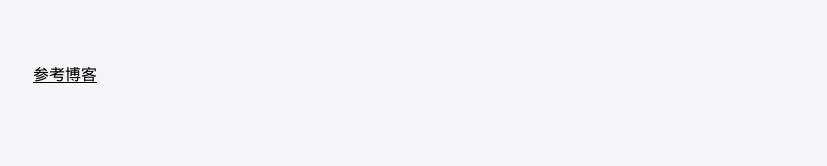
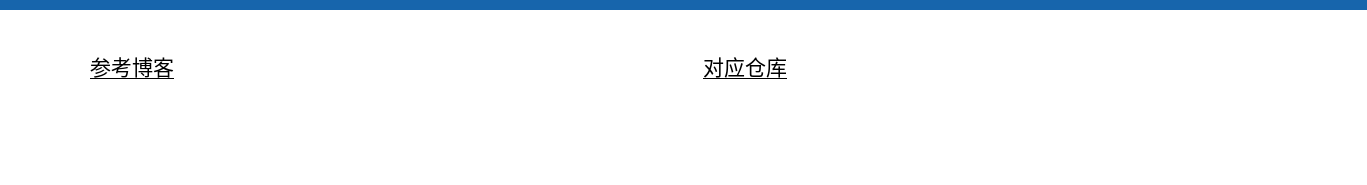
+ 对应仓库

